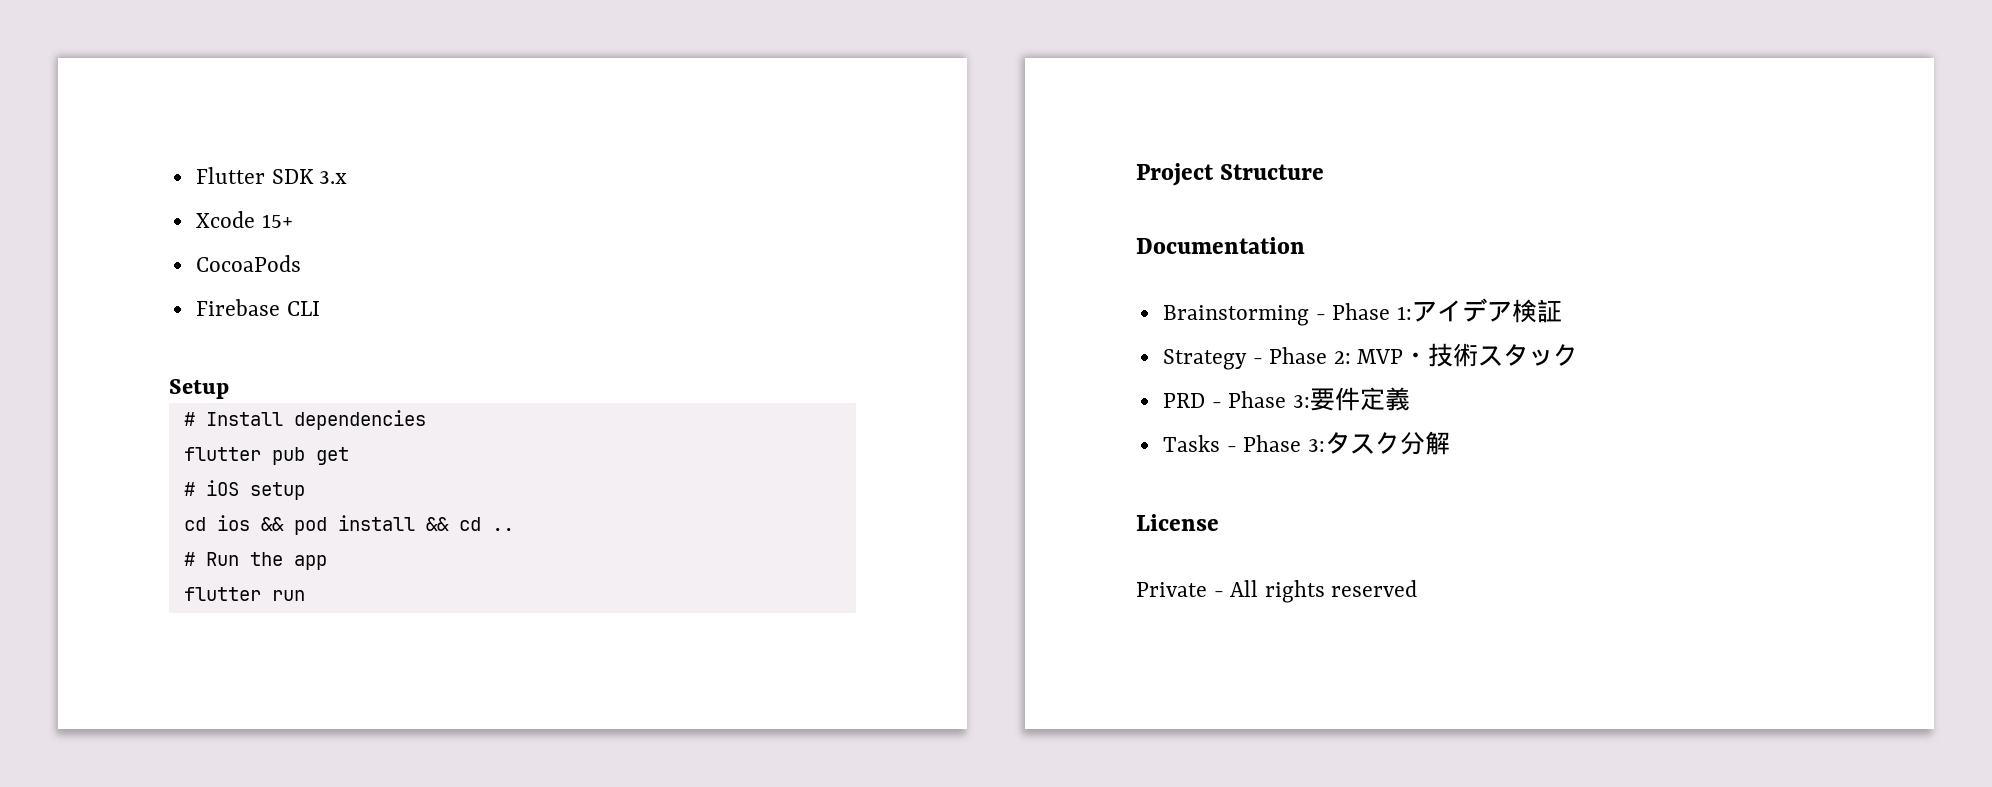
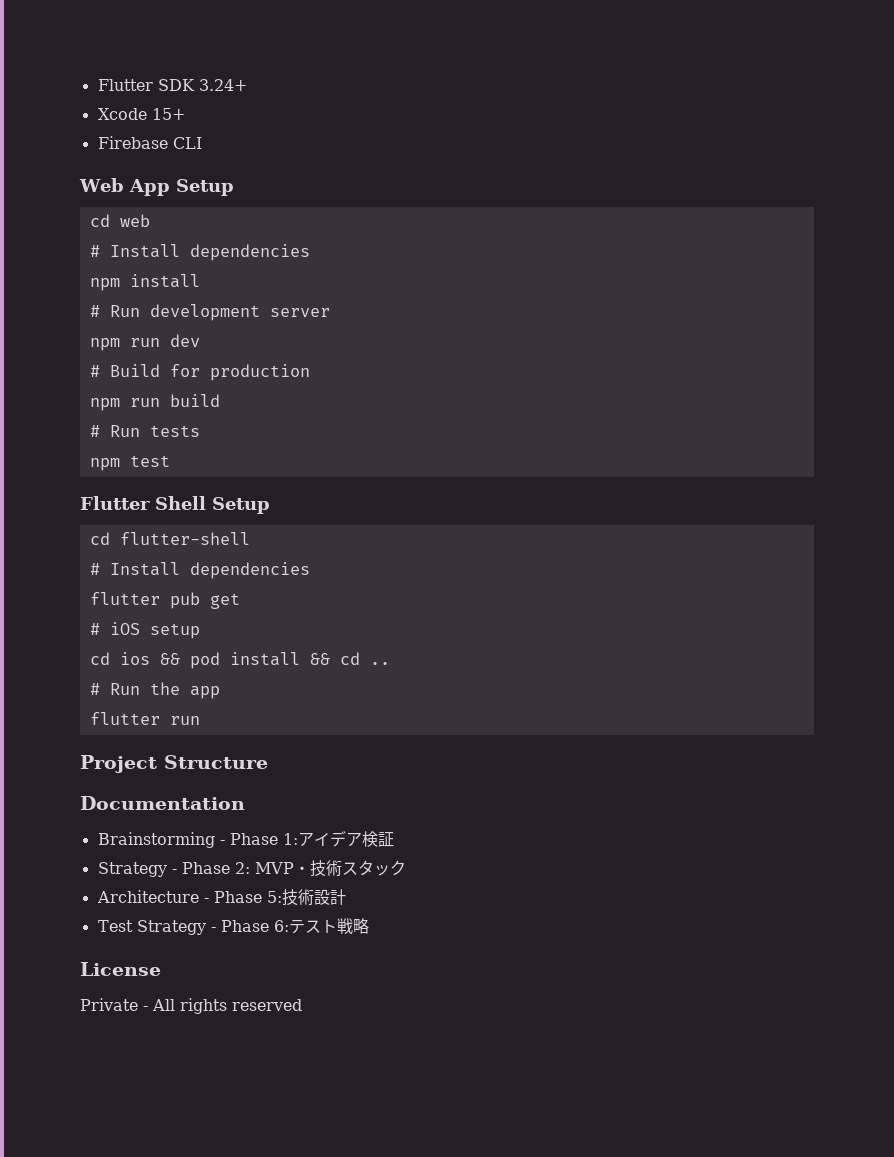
- Flutter SDK 3.x
+ Flutter SDK 3.24+
- CocoaPods
- Setup
+ Web App Setup
+ cd web
+ # Install dependencies
+ npm install
+ # Run development server
+ npm run dev
+ # Build for production
+ npm run build
+ # Run tests
+ npm test
+ Flutter Shell Setup
+ cd flutter-shell
- PRD - Phase 3:要件定義
- Tasks - Phase 3:タスク分解
+ Architecture - Phase 5:技術設計
+ Test Strategy - Phase 6:テスト戦略

